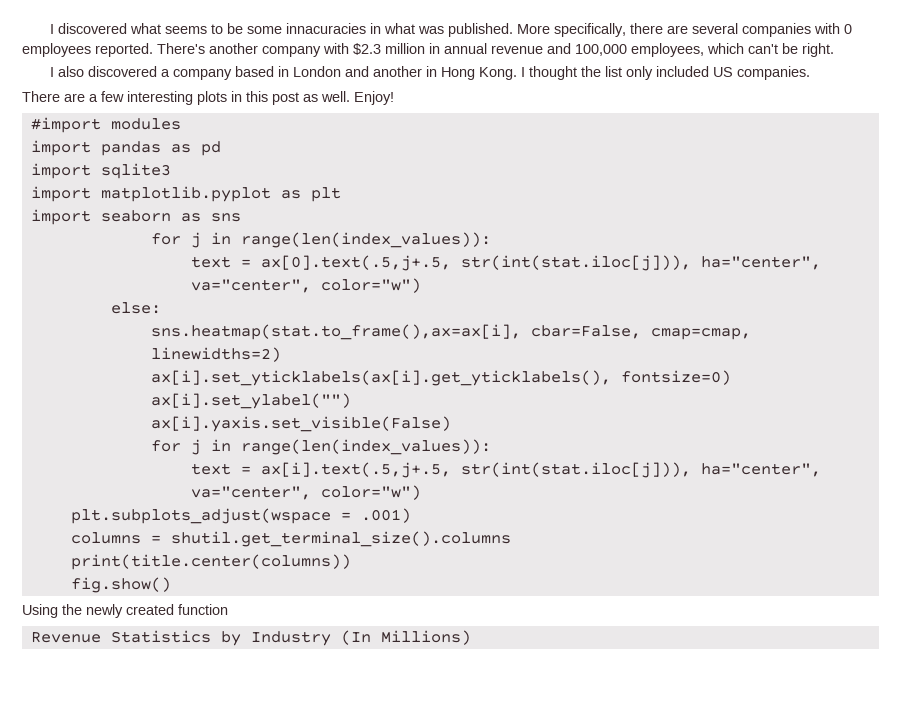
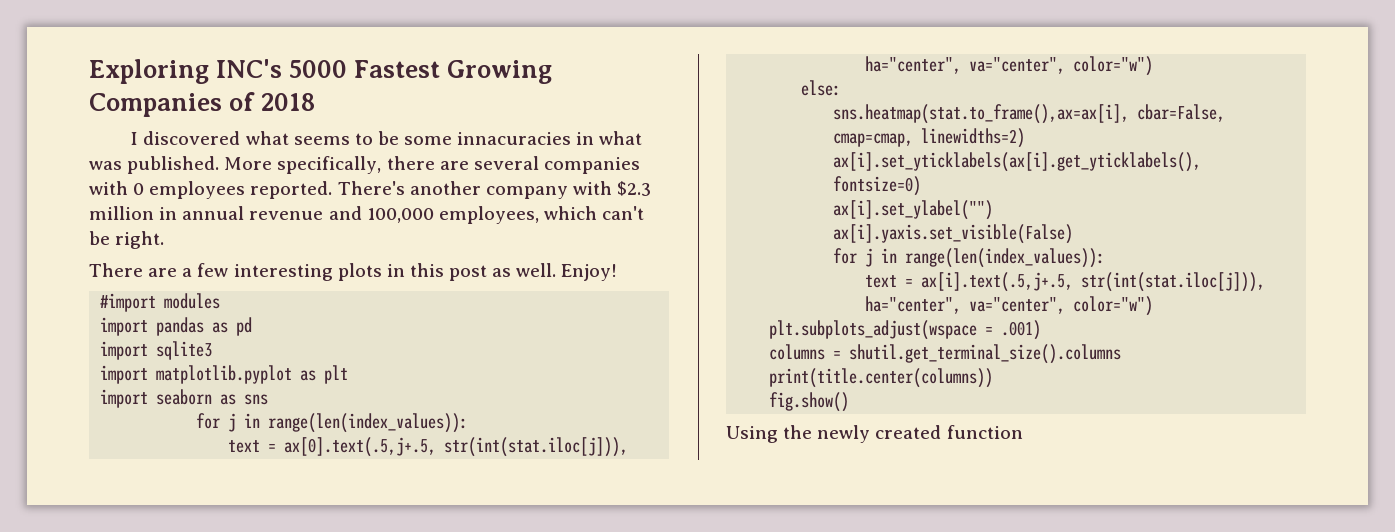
+ Exploring INC's 5000 Fastest Growing Companies of 2018
- I also discovered a company based in London and another in Hong Kong. I thought the list only included US companies.
- Revenue Statistics by Industry (In Millions)

